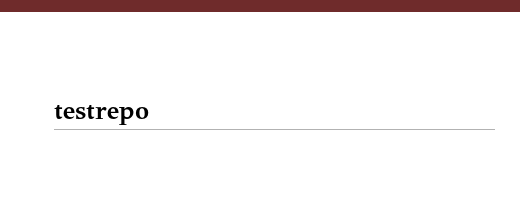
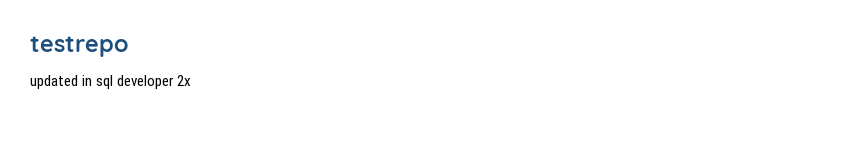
+ updated in sql developer 2x

